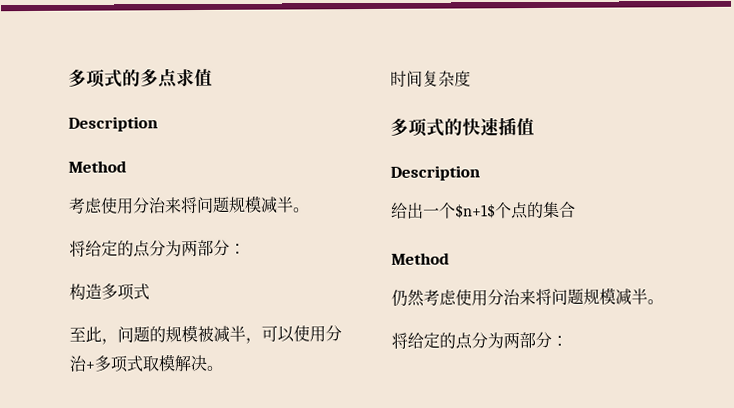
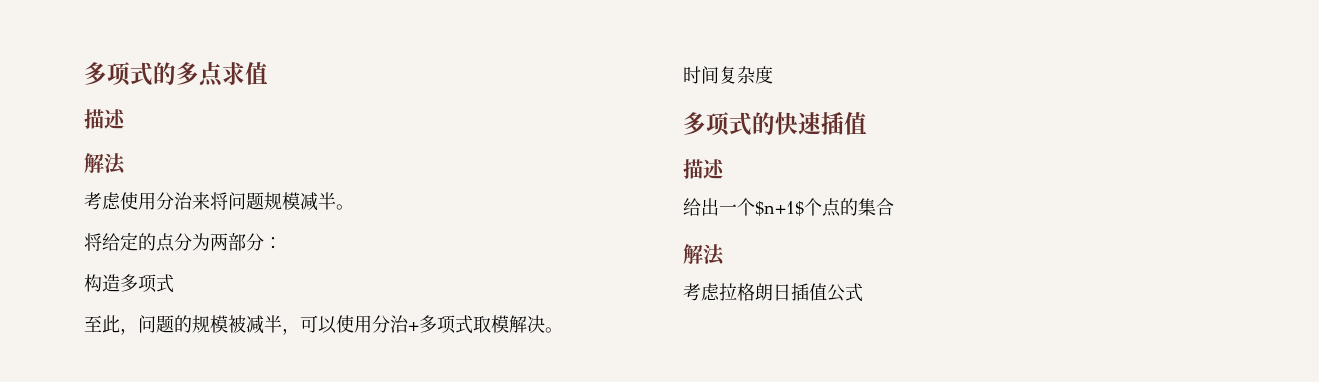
  多项式的多点求值
- Description
- Method
+ 描述
+ 解法
  多项式的快速插值
- Description
+ 描述
  给出一个$n+1$个点的集合
- Method
- 仍然考虑使用分治来将问题规模减半。
- 将给定的点分为两部分：
+ 解法
+ 考虑拉格朗日插值公式

